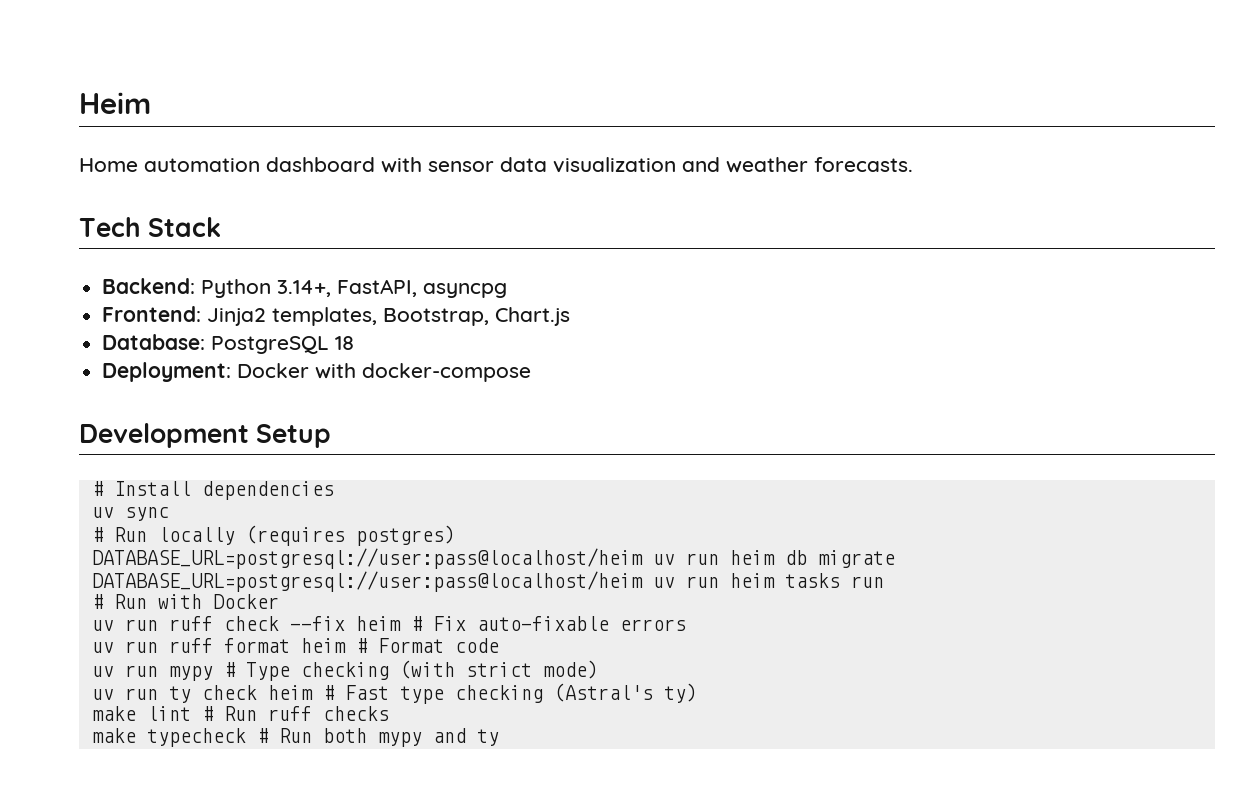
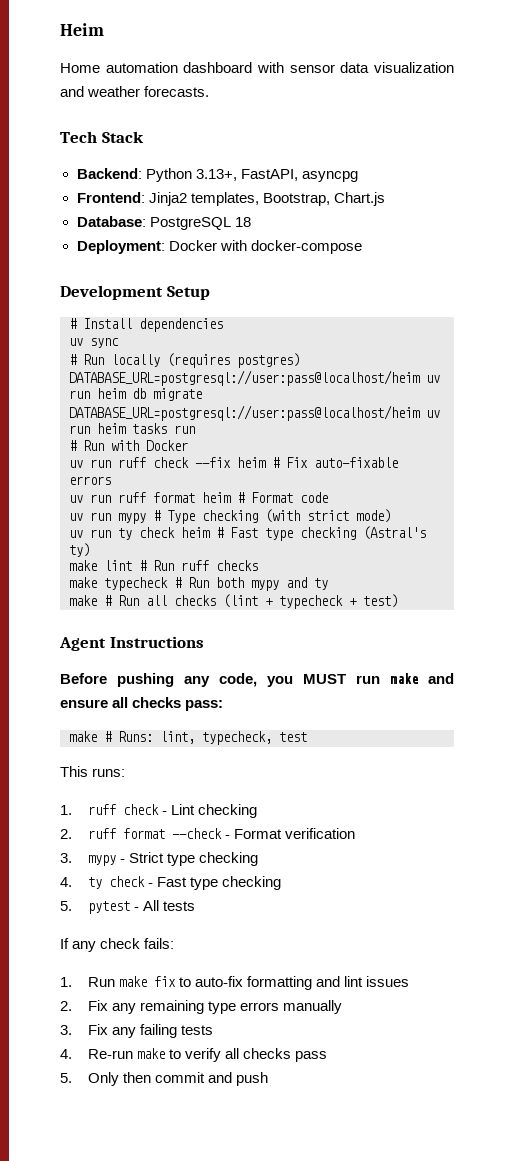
- Backend: Python 3.14+, FastAPI, asyncpg
+ Backend: Python 3.13+, FastAPI, asyncpg
+ make # Run all checks (lint + typecheck + test)
+ Agent Instructions
+ Before pushing any code, you MUST run make and ensure all checks pass:
+ make # Runs: lint, typecheck, test
+ This runs:
+ 1. ruff check - Lint checking
+ 2. ruff format --check - Format verification
+ 3. mypy - Strict type checking
+ 4. ty check - Fast type checking
+ 5. pytest - All tests
+ If any check fails:
+ 1. Run make fix to auto-fix formatting and lint issues
+ 2. Fix any remaining type errors manually
+ 3. Fix any failing tests
+ 4. Re-run make to verify all checks pass
+ 5. Only then commit and push

